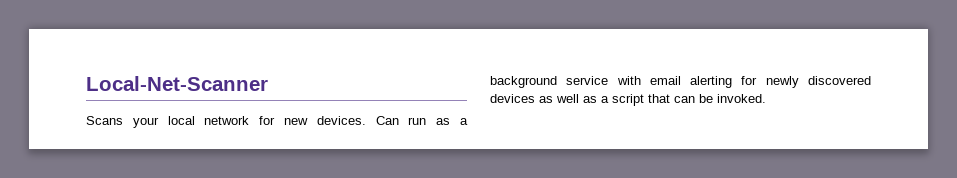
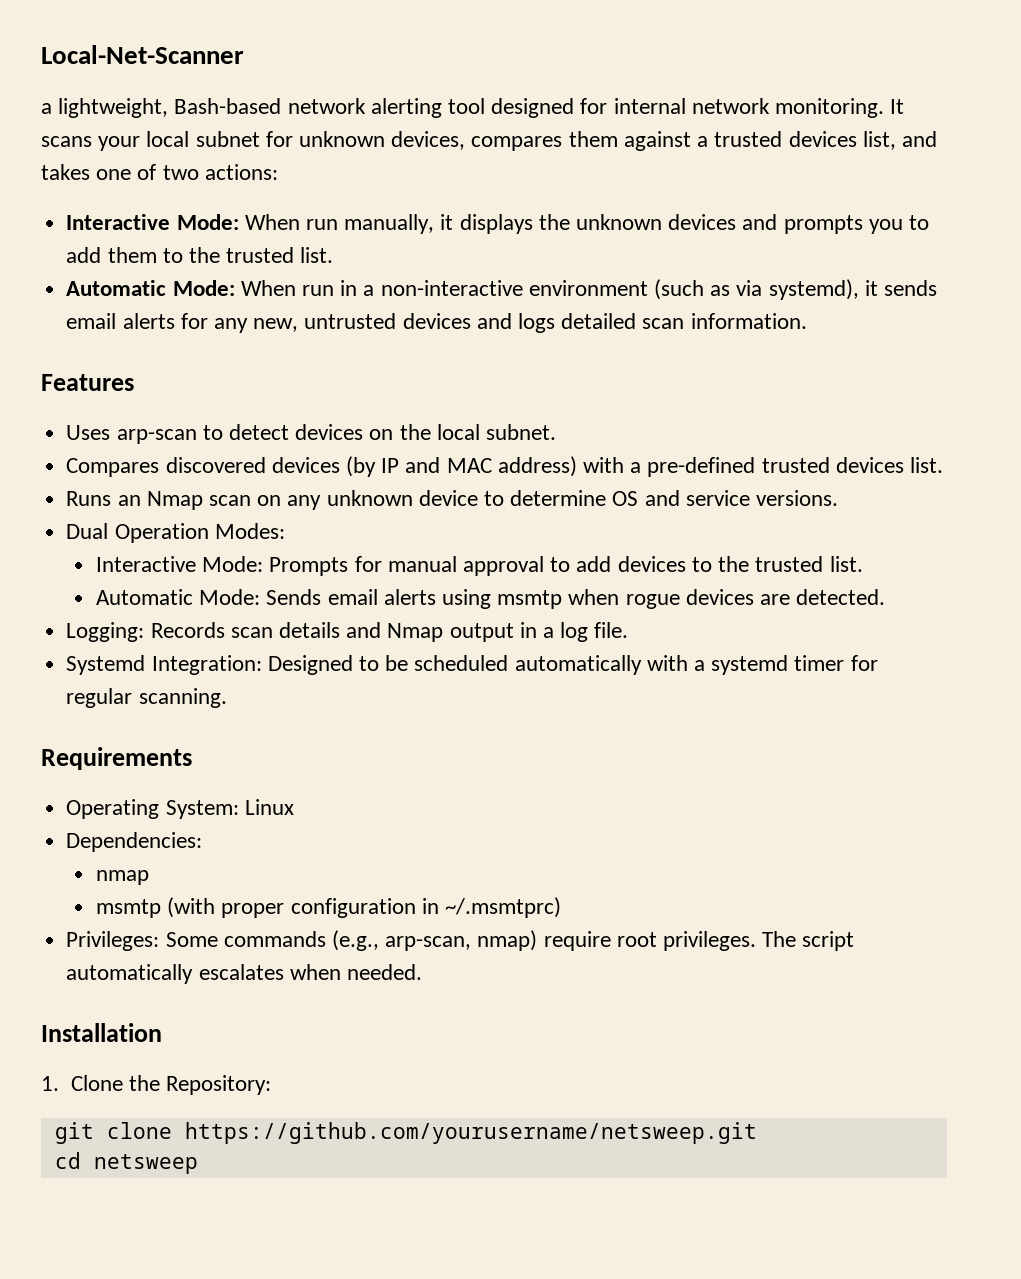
- Scans your local network for new devices. Can run as a background service with email alerting for newly discovered devices as well as a script that can be invoked.
+ a lightweight, Bash-based network alerting tool designed for internal network monitoring. It scans your local subnet for unknown devices, compares them against a trusted devices list, and takes one of two actions:
+ Interactive Mode: When run manually, it displays the unknown devices and prompts you to add them to the trusted list.
+ Automatic Mode: When run in a non-interactive environment (such as via systemd), it sends email alerts for any new, untrusted devices and logs detailed scan information.
+ Features
+ Uses arp-scan to detect devices on the local subnet.
+ Compares discovered devices (by IP and MAC address) with a pre-defined trusted devices list.
+ Runs an Nmap scan on any unknown device to determine OS and service versions.
+ Dual Operation Modes:
+ Interactive Mode: Prompts for manual approval to add devices to the trusted list.
+ Automatic Mode: Sends email alerts using msmtp when rogue devices are detected.
+ Logging: Records scan details and Nmap output in a log file.
+ Systemd Integration: Designed to be scheduled automatically with a systemd timer for regular scanning.
+ Requirements
+ Operating System: Linux
+ Dependencies:
+ nmap
+ msmtp (with proper configuration in ~/.msmtprc)
+ Privileges: Some commands (e.g., arp-scan, nmap) require root privileges. The script automatically escalates when needed.
+ Installation
+ 1. Clone the Repository:
+ git clone https://github.com/yourusername/netsweep.git
+ cd netsweep

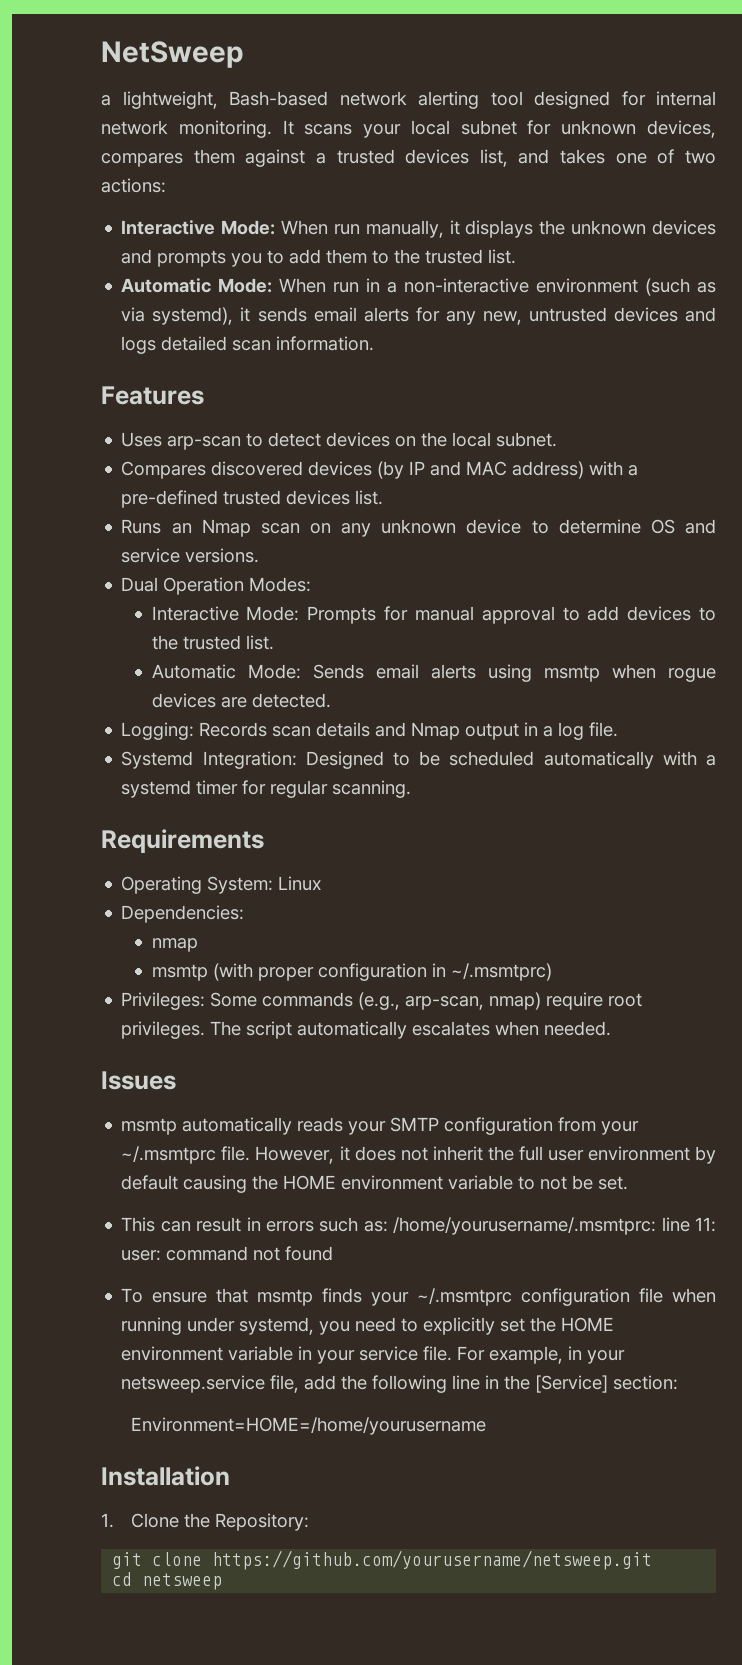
- Local-Net-Scanner
+ NetSweep
+ Issues
+ msmtp automatically reads your SMTP configuration from your ~/.msmtprc file. However, it does not inherit the full user environment by default causing the HOME environment variable to not be set.
+ This can result in errors such as: /home/yourusername/.msmtprc: line 11: user: command not found
+ To ensure that msmtp finds your ~/.msmtprc configuration file when running under systemd, you need to explicitly set the HOME environment variable in your service file. For example, in your netsweep.service file, add the following line in the [Service] section:
+ Environment=HOME=/home/yourusername

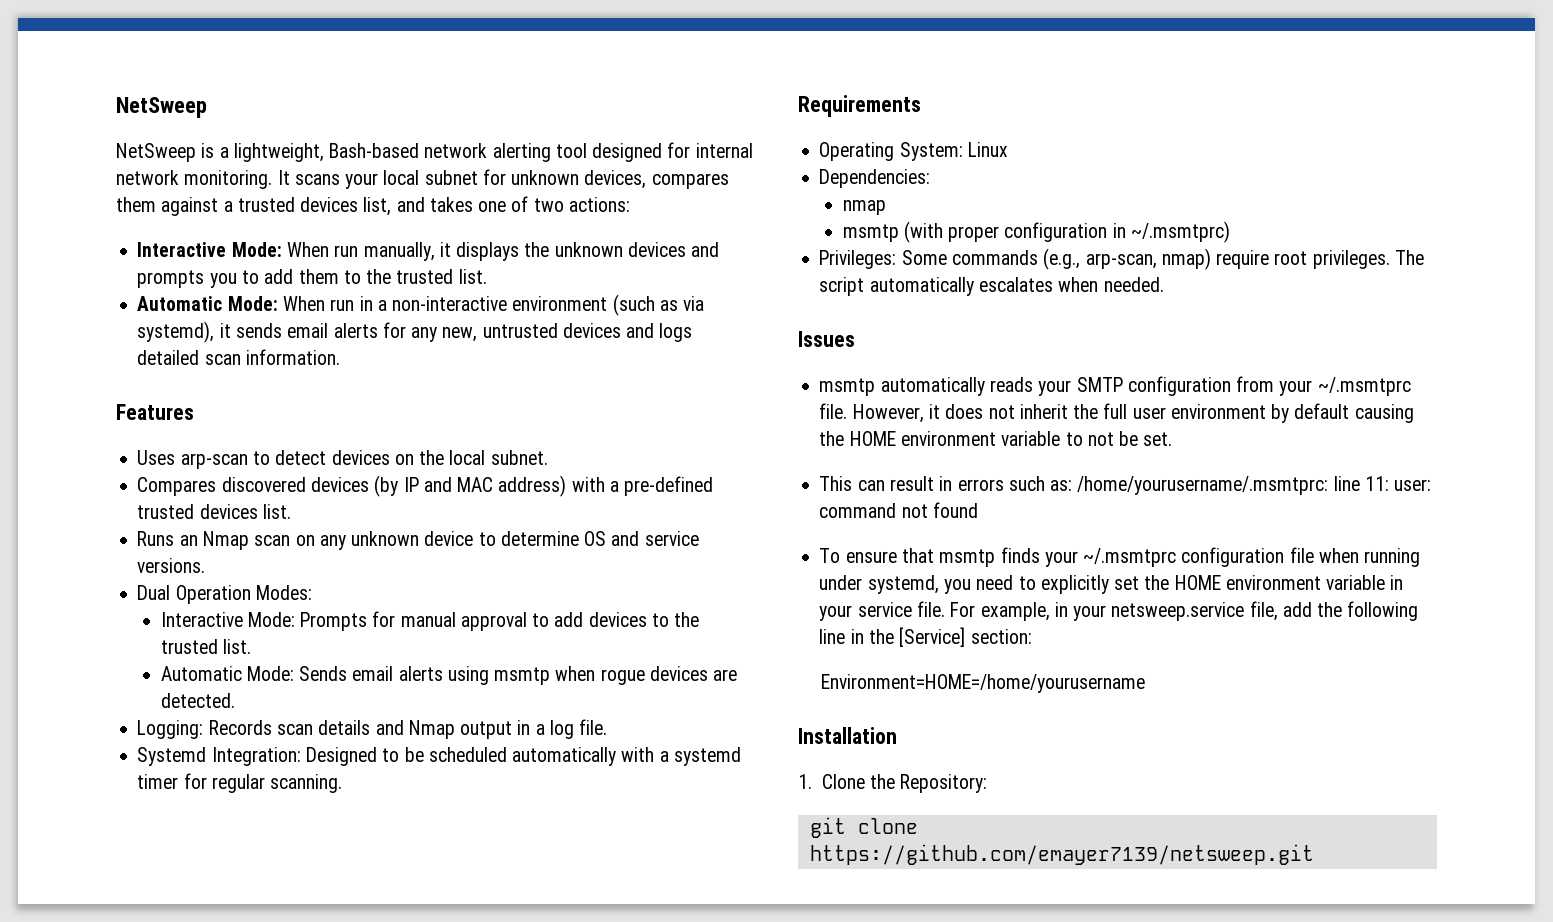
- a lightweight, Bash-based network alerting tool designed for internal network monitoring.
+ NetSweep is a lightweight, Bash-based network alerting tool designed for internal network monitoring.
- git clone https://github.com/yourusername/netsweep.git
- cd netsweep
+ git clone https://github.com/emayer7139/netsweep.git

